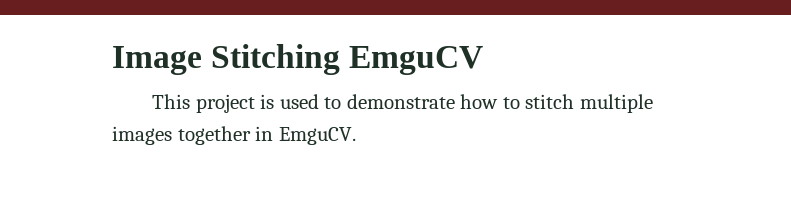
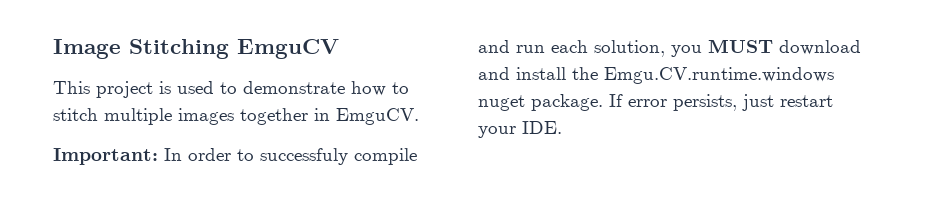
+ Important: In order to successfuly compile and run each solution, you MUST download and install the Emgu.CV.runtime.windows nuget package. If error persists, just restart your IDE.

